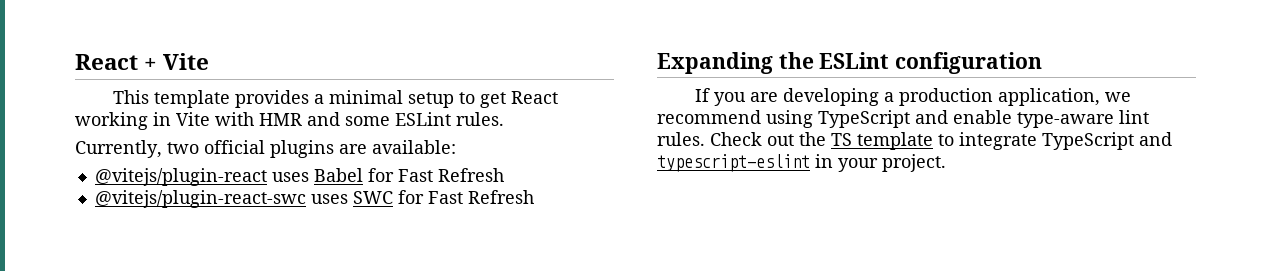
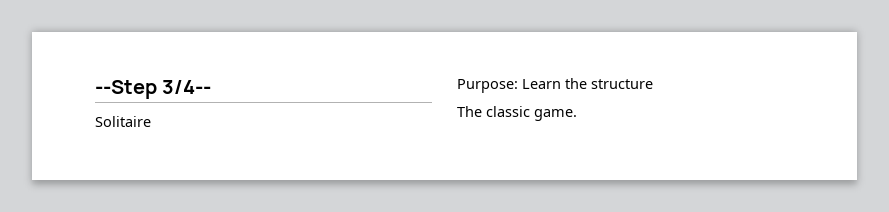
- React + Vite
- This template provides a minimal setup to get React working in Vite with HMR and some ESLint rules.
- Currently, two official plugins are available:
- @vitejs/plugin-react uses Babel for Fast Refresh
- @vitejs/plugin-react-swc uses SWC for Fast Refresh
- Expanding the ESLint configuration
- If you are developing a production application, we recommend using TypeScript and enable type-aware lint rules. Check out the TS template to integrate TypeScript and typescript-eslint in your project.
+ --Step 3/4--
+ Solitaire
+ Purpose: Learn the structure
+ The classic game.

